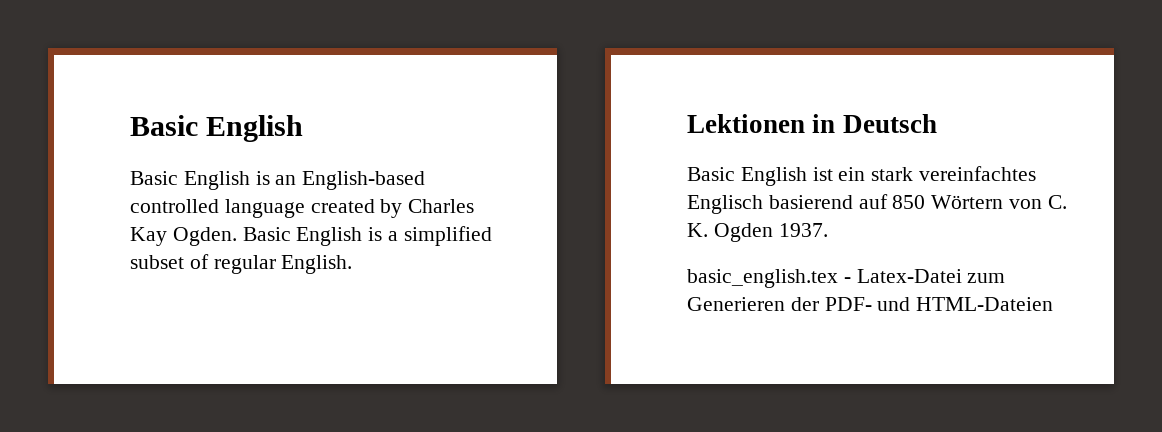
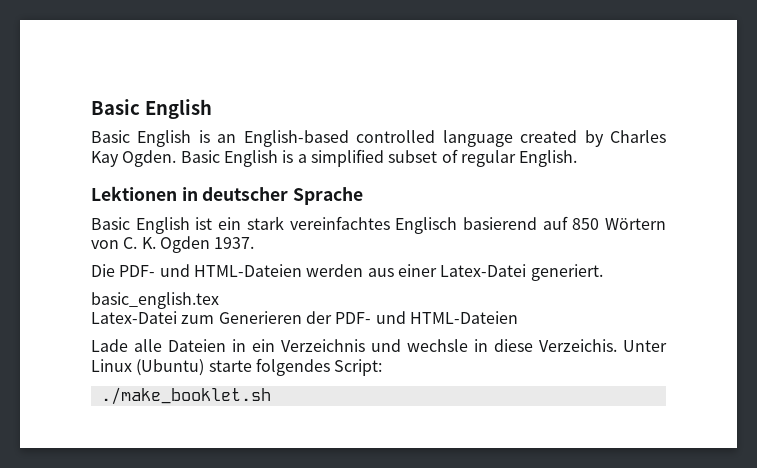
- Lektionen in Deutsch
+ Lektionen in deutscher Sprache
+ Die PDF- und HTML-Dateien werden aus einer Latex-Datei generiert.
- basic_english.tex - Latex-Datei zum Generieren der PDF- und HTML-Dateien
+ basic_english.tex
+ Latex-Datei zum Generieren der PDF- und HTML-Dateien
+ Lade alle Dateien in ein Verzeichnis und wechsle in diese Verzeichis. Unter Linux (Ubuntu) starte folgendes Script:
+ ./make_booklet.sh

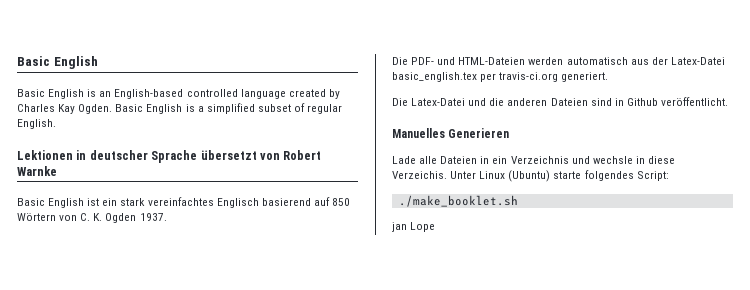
- Lektionen in deutscher Sprache
+ Lektionen in deutscher Sprache übersetzt von Robert Warnke
- Die PDF- und HTML-Dateien werden aus einer Latex-Datei generiert.
- basic_english.tex
- Latex-Datei zum Generieren der PDF- und HTML-Dateien
+ Die PDF- und HTML-Dateien werden automatisch aus der Latex-Datei basic_english.tex per travis-ci.org generiert.
+ Die Latex-Datei und die anderen Dateien sind in Github veröffentlicht.
+ Manuelles Generieren
+ jan Lope

